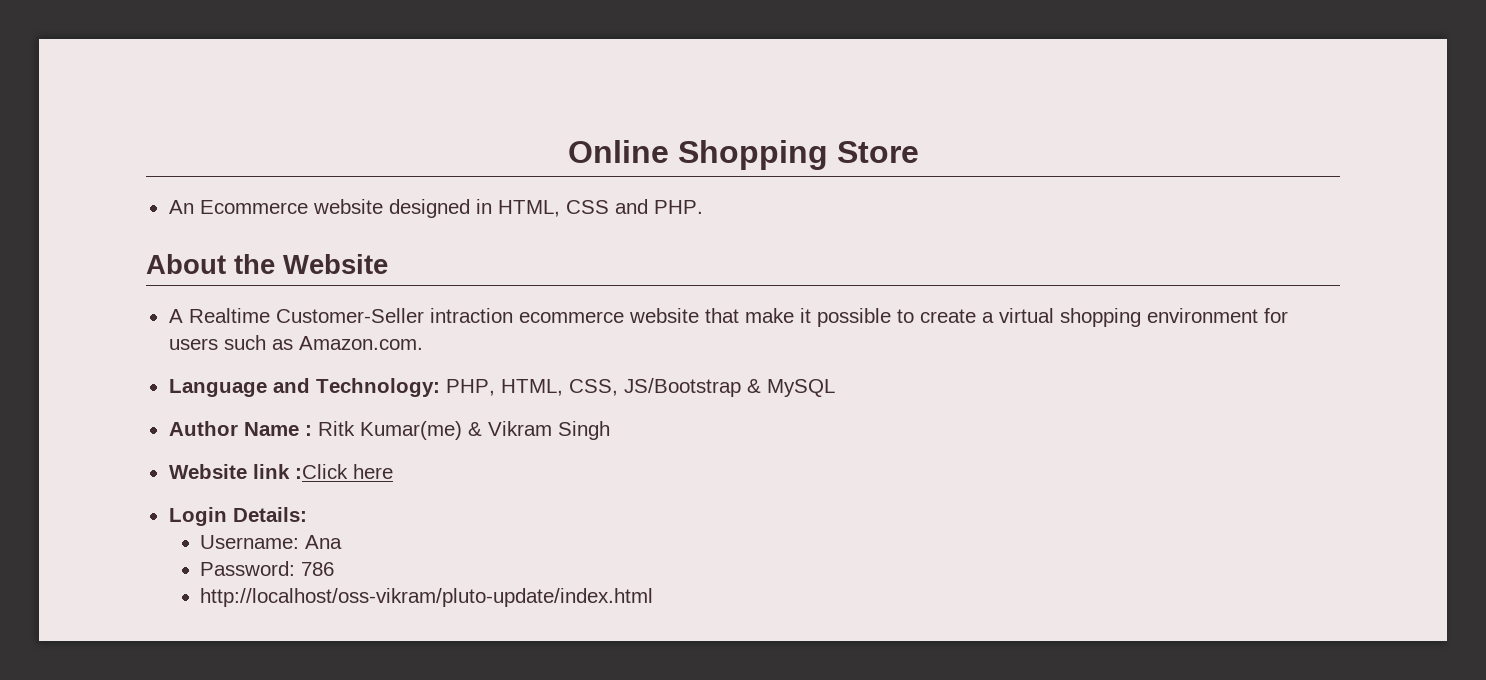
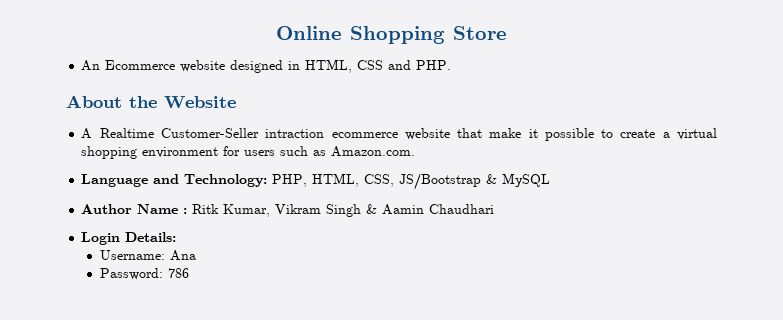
- Author Name : Ritk Kumar(me) & Vikram Singh
- Website link :Click here
+ Author Name : Ritk Kumar, Vikram Singh & Aamin Chaudhari
- http://localhost/oss-vikram/pluto-update/index.html

